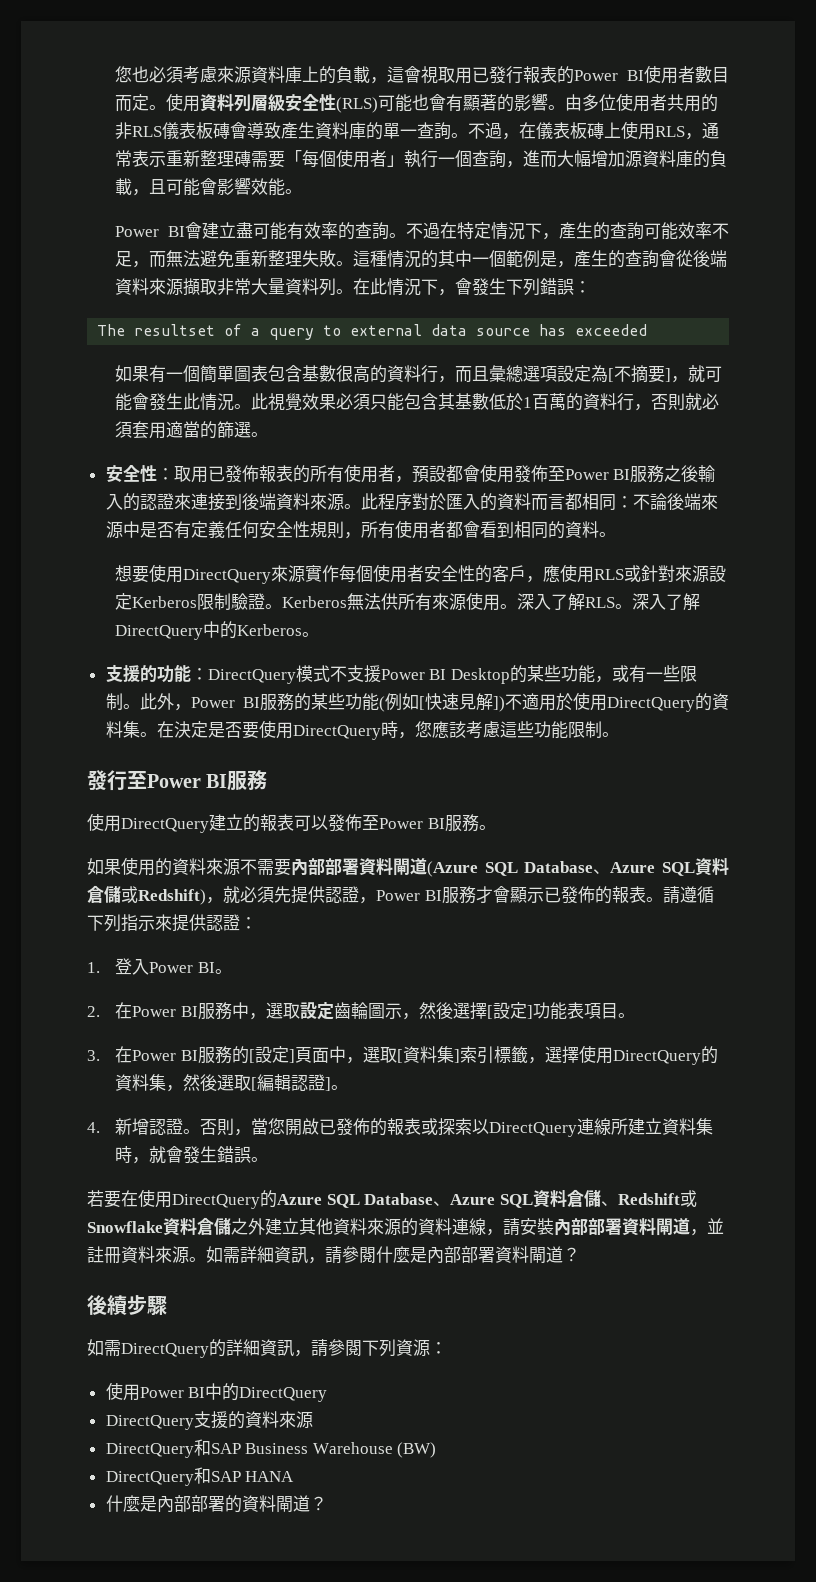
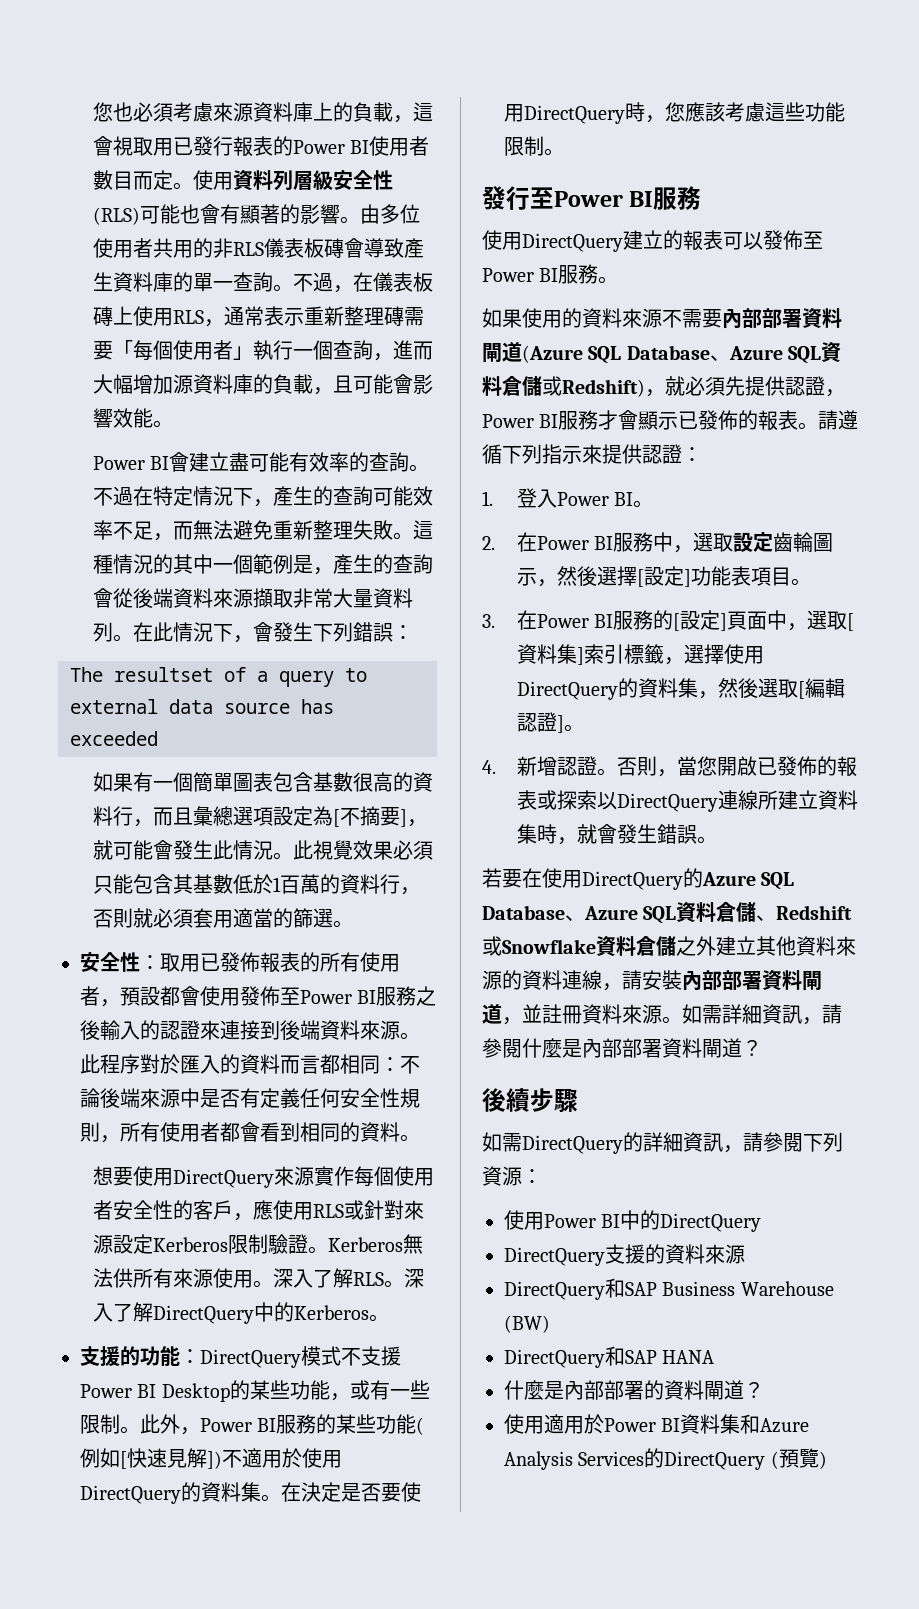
+ 使用適用於Power BI資料集和Azure Analysis Services的DirectQuery (預覽)

